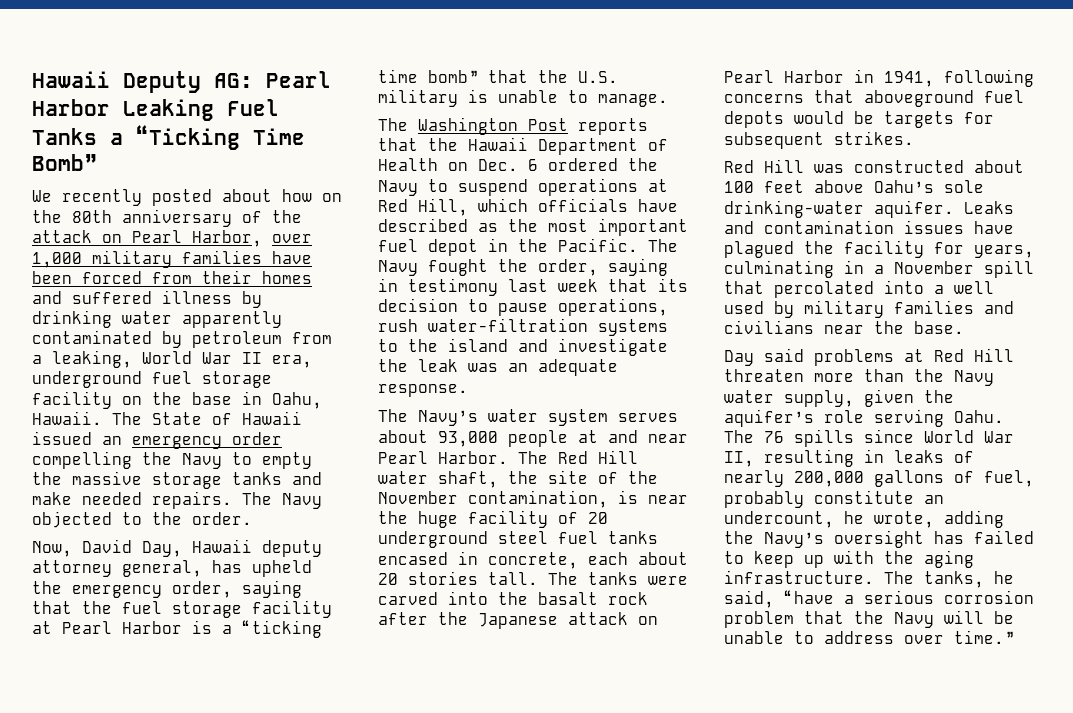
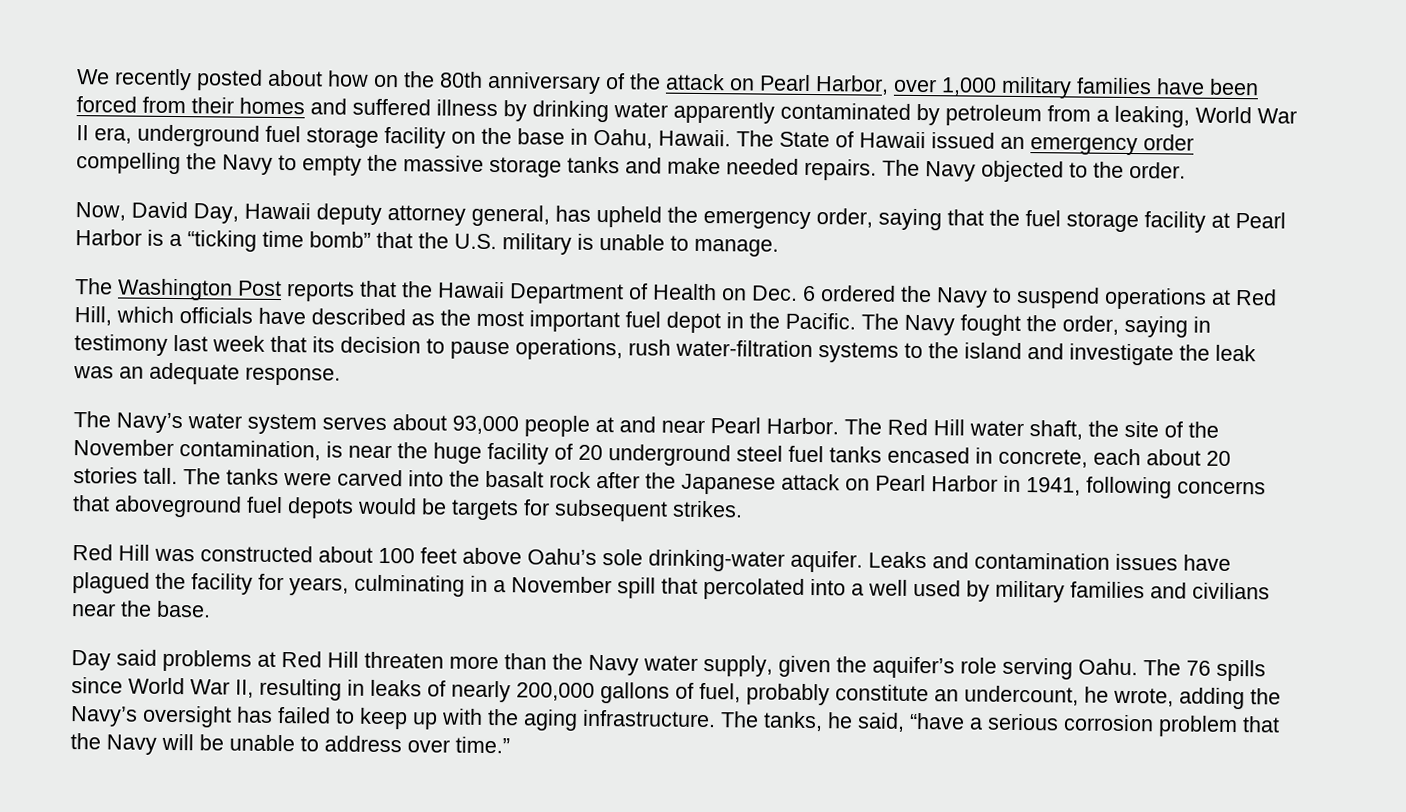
- Hawaii Deputy AG: Pearl Harbor Leaking Fuel Tanks a “Ticking Time Bomb”

